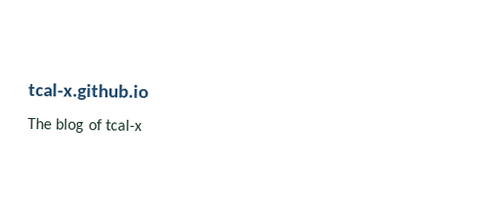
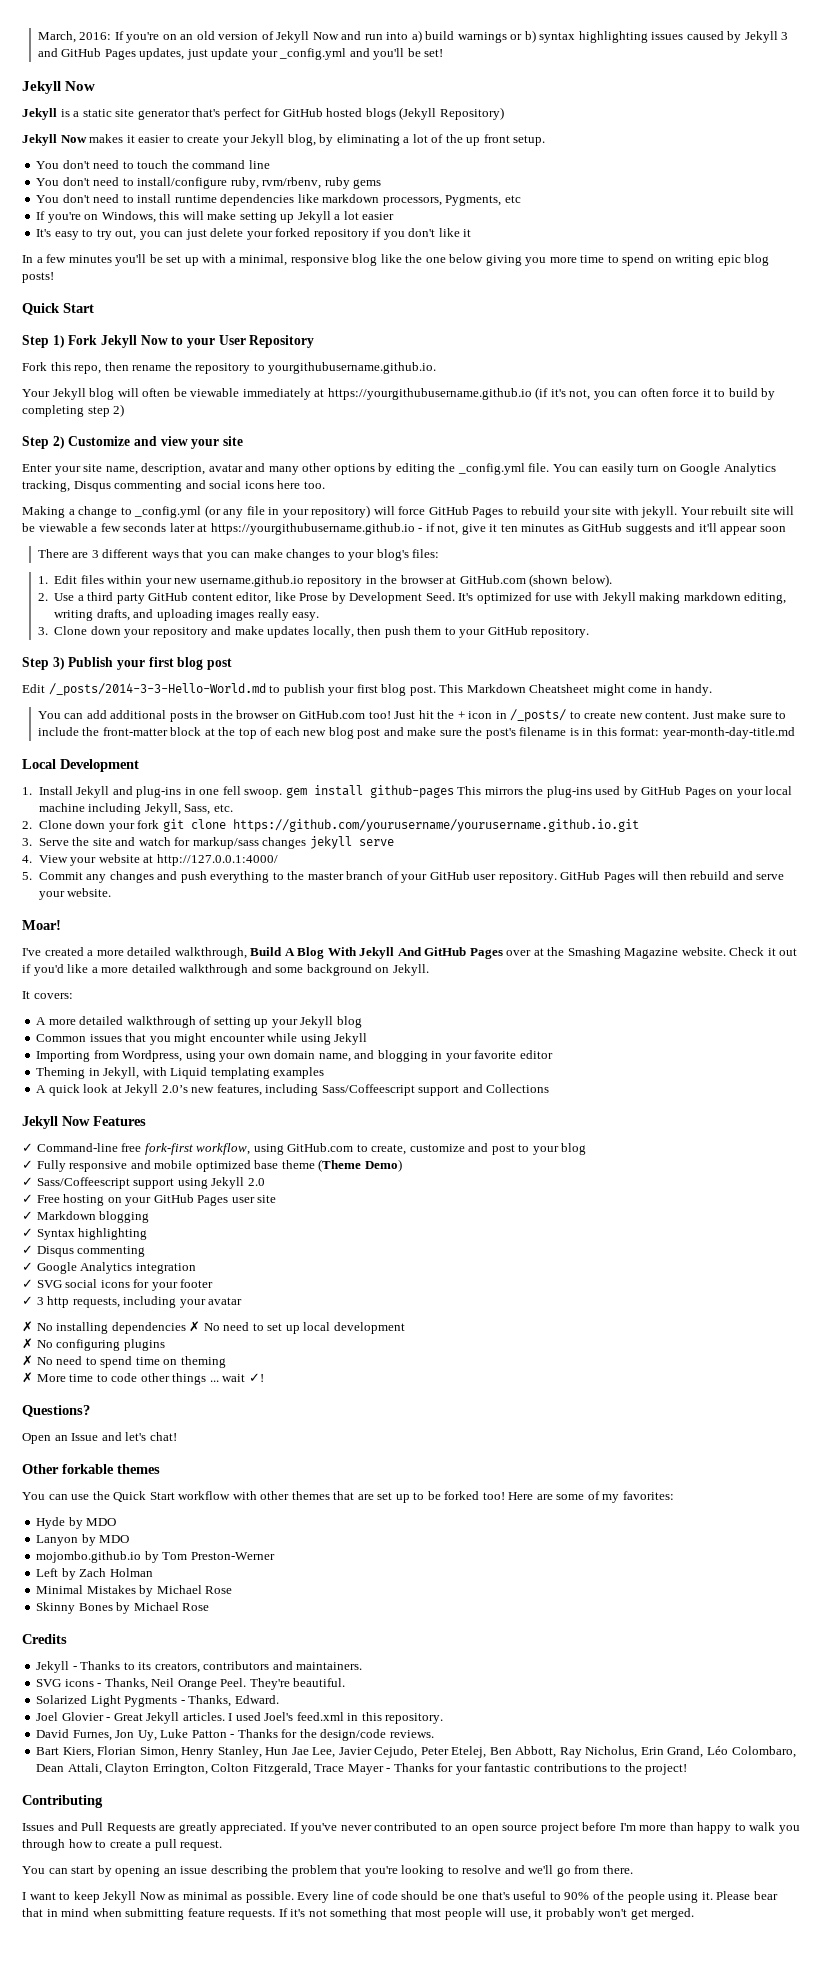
- tcal-x.github.io
- The blog of tcal-x
+ March, 2016: If you're on an old version of Jekyll Now and run into a) build warnings or b) syntax highlighting issues caused by Jekyll 3 and GitHub Pages updates, just update your _config.yml and you'll be set!
+ Jekyll Now
+ Jekyll is a static site generator that's perfect for GitHub hosted blogs (Jekyll Repository)
+ Jekyll Now makes it easier to create your Jekyll blog, by eliminating a lot of the up front setup.
+ You don't need to touch the command line
+ You don't need to install/configure ruby, rvm/rbenv, ruby gems
+ You don't need to install runtime dependencies like markdown processors, Pygments, etc
+ If you're on Windows, this will make setting up Jekyll a lot easier
+ It's easy to try out, you can just delete your forked repository if you don't like it
+ In a few minutes you'll be set up with a minimal, responsive blog like the one below giving you more time to spend on writing epic blog posts!
+ Quick Start
+ Step 1) Fork Jekyll Now to your User Repository
+ Fork this repo, then rename the repository to yourgithubusername.github.io.
+ Your Jekyll blog will often be viewable immediately at https://yourgithubusername.github.io (if it's not, you can often force it to build by completing step 2)
+ Step 2) Customize and view your site
+ Enter your site name, description, avatar and many other options by editing the _config.yml file. You can easily turn on Google Analytics tracking, Disqus commenting and social icons here too.
+ Making a change to _config.yml (or any file in your repository) will force GitHub Pages to rebuild your site with jekyll. Your rebuilt site will be viewable a few seconds later at https://yourgithubusername.github.io - if not, give it ten minutes as GitHub suggests and it'll appear soon
+ There are 3 different ways that you can make changes to your blog's files:
+ 1. Edit files within your new username.github.io repository in the browser at GitHub.com (shown below).
+ 2. Use a third party GitHub content editor, like Prose by Development Seed. It's optimized for use with Jekyll making markdown editing, writing drafts, and uploading images really easy.
+ 3. Clone down your repository and make updates locally, then push them to your GitHub repository.
+ Step 3) Publish your first blog post
+ Edit /_posts/2014-3-3-Hello-World.md to publish your first blog post. This Markdown Cheatsheet might come in handy.
+ You can add additional posts in the browser on GitHub.com too! Just hit the + icon in /_posts/ to create new content. Just make sure to include the front-matter block at the top of each new blog post and make sure the post's filename is in this format: year-month-day-title.md
+ Local Development
+ 1. Install Jekyll and plug-ins in one fell swoop. gem install github-pages This mirrors the plug-ins used by GitHub Pages on your local machine including Jekyll, Sass, etc.
+ 2. Clone down your fork git clone https://github.com/yourusername/yourusername.github.io.git
+ 3. Serve the site and watch for markup/sass changes jekyll serve
+ 4. View your website at http://127.0.0.1:4000/
+ 5. Commit any changes and push everything to the master branch of your GitHub user repository. GitHub Pages will then rebuild and serve your website.
+ Moar!
+ I've created a more detailed walkthrough, Build A Blog With Jekyll And GitHub Pages over at the Smashing Magazine website. Check it out if you'd like a more detailed walkthrough and some background on Jekyll.
+ It covers:
+ A more detailed walkthrough of setting up your Jekyll blog
+ Common issues that you might encounter while using Jekyll
+ Importing from Wordpress, using your own domain name, and blogging in your favorite editor
+ Theming in Jekyll, with Liquid templating examples
+ A quick look at Jekyll 2.0’s new features, including Sass/Coffeescript support and Collections
+ Jekyll Now Features
+ ✓ Command-line free fork-first workflow, using GitHub.com to create, customize and post to your blog
+ ✓ Fully responsive and mobile optimized base theme (Theme Demo)
+ ✓ Sass/Coffeescript support using Jekyll 2.0
+ ✓ Free hosting on your GitHub Pages user site
+ ✓ Markdown blogging
+ ✓ Syntax highlighting
+ ✓ Disqus commenting
+ ✓ Google Analytics integration
+ ✓ SVG social icons for your footer
+ ✓ 3 http requests, including your avatar
+ ✗ No installing dependencies ✗ No need to set up local development
+ ✗ No configuring plugins
+ ✗ No need to spend time on theming
+ ✗ More time to code other things ... wait ✓!
+ Questions?
+ Open an Issue and let's chat!
+ Other forkable themes
+ You can use the Quick Start workflow with other themes that are set up to be forked too! Here are some of my favorites:
+ Hyde by MDO
+ Lanyon by MDO
+ mojombo.github.io by Tom Preston-Werner
+ Left by Zach Holman
+ Minimal Mistakes by Michael Rose
+ Skinny Bones by Michael Rose
+ Credits
+ Jekyll - Thanks to its creators, contributors and maintainers.
+ SVG icons - Thanks, Neil Orange Peel. They're beautiful.
+ Solarized Light Pygments - Thanks, Edward.
+ Joel Glovier - Great Jekyll articles. I used Joel's feed.xml in this repository.
+ David Furnes, Jon Uy, Luke Patton - Thanks for the design/code reviews.
+ Bart Kiers, Florian Simon, Henry Stanley, Hun Jae Lee, Javier Cejudo, Peter Etelej, Ben Abbott, Ray Nicholus, Erin Grand, Léo Colombaro, Dean Attali, Clayton Errington, Colton Fitzgerald, Trace Mayer - Thanks for your fantastic contributions to the project!
+ Contributing
+ Issues and Pull Requests are greatly appreciated. If you've never contributed to an open source project before I'm more than happy to walk you through how to create a pull request.
+ You can start by opening an issue describing the problem that you're looking to resolve and we'll go from there.
+ I want to keep Jekyll Now as minimal as possible. Every line of code should be one that's useful to 90% of the people using it. Please bear that in mind when submitting feature requests. If it's not something that most people will use, it probably won't get merged.

